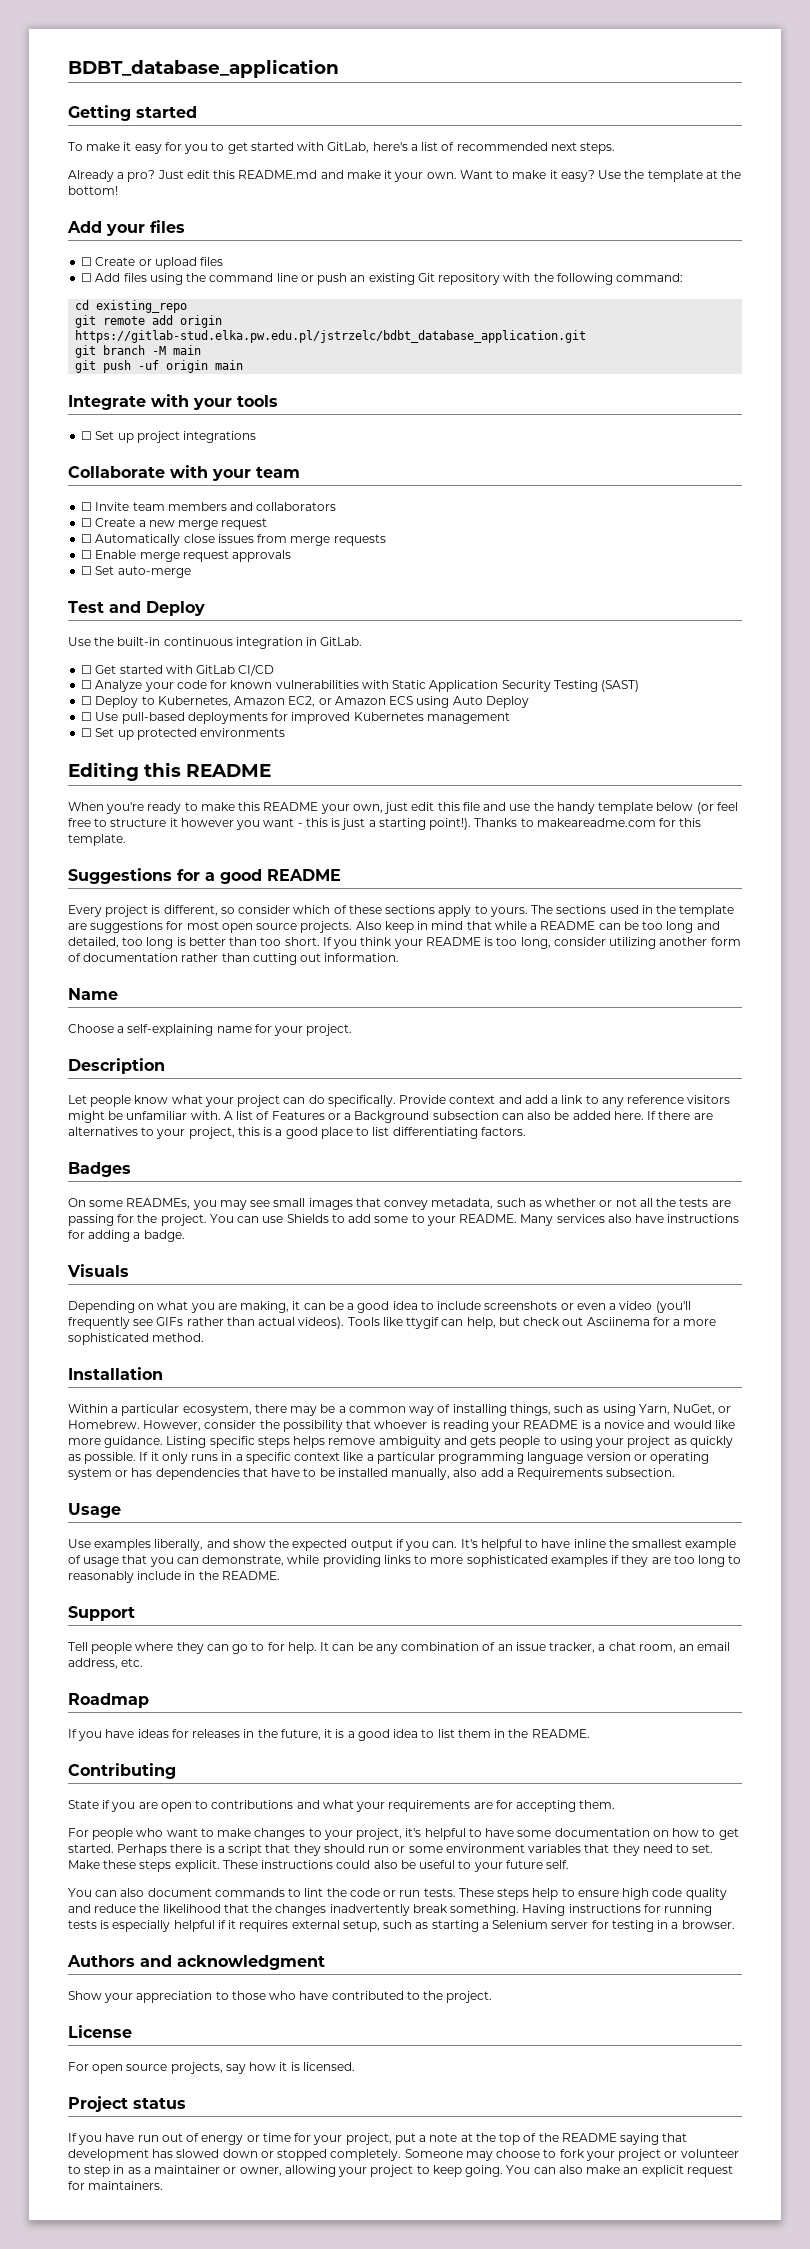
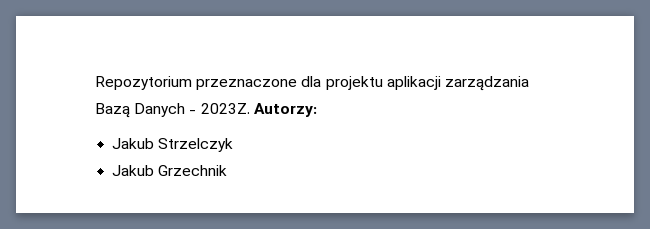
- BDBT_database_application
- Getting started
- To make it easy for you to get started with GitLab, here's a list of recommended next steps.
- Already a pro? Just edit this README.md and make it your own. Want to make it easy? Use the template at the bottom!
- Add your files
- ☐ Create or upload files
- ☐ Add files using the command line or push an existing Git repository with the following command:
- cd existing_repo
- git remote add origin https://gitlab-stud.elka.pw.edu.pl/jstrzelc/bdbt_database_application.git
- git branch -M main
- git push -uf origin main
- Integrate with your tools
- ☐ Set up project integrations
- Collaborate with your team
- ☐ Invite team members and collaborators
- ☐ Create a new merge request
- ☐ Automatically close issues from merge requests
- ☐ Enable merge request approvals
- ☐ Set auto-merge
- Test and Deploy
- Use the built-in continuous integration in GitLab.
- ☐ Get started with GitLab CI/CD
- ☐ Analyze your code for known vulnerabilities with Static Application Security Testing (SAST)
- ☐ Deploy to Kubernetes, Amazon EC2, or Amazon ECS using Auto Deploy
- ☐ Use pull-based deployments for improved Kubernetes management
- ☐ Set up protected environments
- Editing this README
- When you're ready to make this README your own, just edit this file and use the handy template below (or feel free to structure it however you want - this is just a starting point!). Thanks to makeareadme.com for this template.
- Suggestions for a good README
- Every project is different, so consider which of these sections apply to yours. The sections used in the template are suggestions for most open source projects. Also keep in mind that while a README can be too long and detailed, too long is better than too short. If you think your README is too long, consider utilizing another form of documentation rather than cutting out information.
- Name
- Choose a self-explaining name for your project.
- Description
- Let people know what your project can do specifically. Provide context and add a link to any reference visitors might be unfamiliar with. A list of Features or a Background subsection can also be added here. If there are alternatives to your project, this is a good place to list differentiating factors.
- Badges
- On some READMEs, you may see small images that convey metadata, such as whether or not all the tests are passing for the project. You can use Shields to add some to your README. Many services also have instructions for adding a badge.
- Visuals
- Depending on what you are making, it can be a good idea to include screenshots or even a video (you'll frequently see GIFs rather than actual videos). Tools like ttygif can help, but check out Asciinema for a more sophisticated method.
- Installation
- Within a particular ecosystem, there may be a common way of installing things, such as using Yarn, NuGet, or Homebrew. However, consider the possibility that whoever is reading your README is a novice and would like more guidance. Listing specific steps helps remove ambiguity and gets people to using your project as quickly as possible. If it only runs in a specific context like a particular programming language version or operating system or has dependencies that have to be installed manually, also add a Requirements subsection.
- Usage
- Use examples liberally, and show the expected output if you can. It's helpful to have inline the smallest example of usage that you can demonstrate, while providing links to more sophisticated examples if they are too long to reasonably include in the README.
- Support
- Tell people where they can go to for help. It can be any combination of an issue tracker, a chat room, an email address, etc.
- Roadmap
- If you have ideas for releases in the future, it is a good idea to list them in the README.
- Contributing
- State if you are open to contributions and what your requirements are for accepting them.
- For people who want to make changes to your project, it's helpful to have some documentation on how to get started. Perhaps there is a script that they should run or some environment variables that they need to set. Make these steps explicit. These instructions could also be useful to your future self.
- You can also document commands to lint the code or run tests. These steps help to ensure high code quality and reduce the likelihood that the changes inadvertently break something. Having instructions for running tests is especially helpful if it requires external setup, such as starting a Selenium server for testing in a browser.
- Authors and acknowledgment
- Show your appreciation to those who have contributed to the project.
- License
- For open source projects, say how it is licensed.
- Project status
- If you have run out of energy or time for your project, put a note at the top of the README saying that development has slowed down or stopped completely. Someone may choose to fork your project or volunteer to step in as a maintainer or owner, allowing your project to keep going. You can also make an explicit request for maintainers.
+ Repozytorium przeznaczone dla projektu aplikacji zarządzania Bazą Danych - 2023Z. Autorzy:
+ Jakub Strzelczyk
+ Jakub Grzechnik

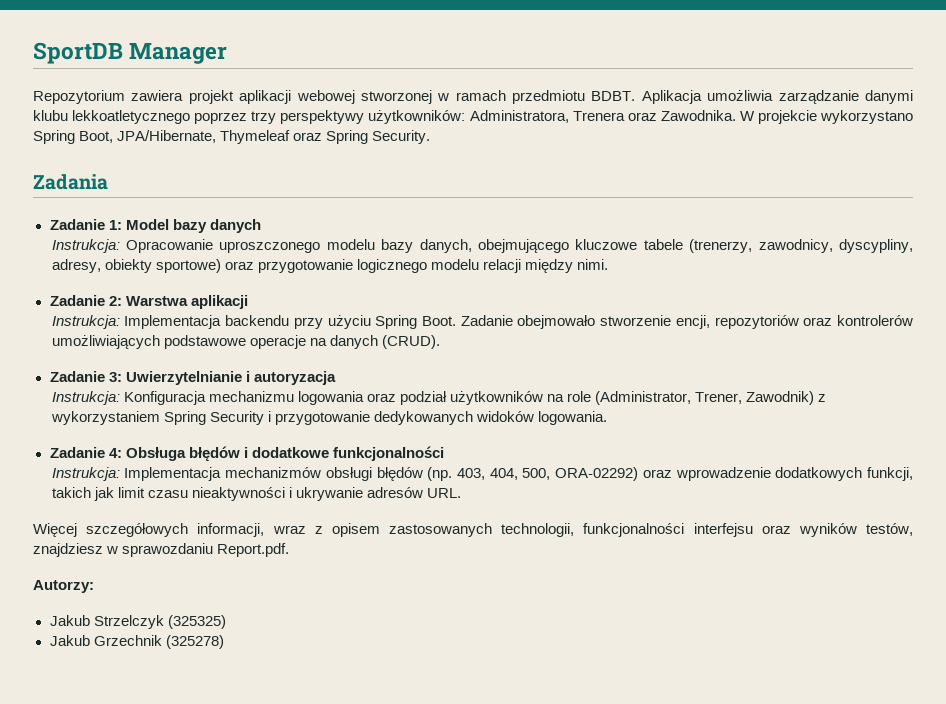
- Repozytorium przeznaczone dla projektu aplikacji zarządzania Bazą Danych - 2023Z. Autorzy:
+ SportDB Manager
+ Repozytorium zawiera projekt aplikacji webowej stworzonej w ramach przedmiotu BDBT. Aplikacja umożliwia zarządzanie danymi klubu lekkoatletycznego poprzez trzy perspektywy użytkowników: Administratora, Trenera oraz Zawodnika. W projekcie wykorzystano Spring Boot, JPA/Hibernate, Thymeleaf oraz Spring Security.
+ Zadania
+ Zadanie 1: Model bazy danych
+ Instrukcja: Opracowanie uproszczonego modelu bazy danych, obejmującego kluczowe tabele (trenerzy, zawodnicy, dyscypliny, adresy, obiekty sportowe) oraz przygotowanie logicznego modelu relacji między nimi.
+ Zadanie 2: Warstwa aplikacji
+ Instrukcja: Implementacja backendu przy użyciu Spring Boot. Zadanie obejmowało stworzenie encji, repozytoriów oraz kontrolerów umożliwiających podstawowe operacje na danych (CRUD).
+ Zadanie 3: Uwierzytelnianie i autoryzacja
+ Instrukcja: Konfiguracja mechanizmu logowania oraz podział użytkowników na role (Administrator, Trener, Zawodnik) z wykorzystaniem Spring Security i przygotowanie dedykowanych widoków logowania.
+ Zadanie 4: Obsługa błędów i dodatkowe funkcjonalności
+ Instrukcja: Implementacja mechanizmów obsługi błędów (np. 403, 404, 500, ORA-02292) oraz wprowadzenie dodatkowych funkcji, takich jak limit czasu nieaktywności i ukrywanie adresów URL.
+ Więcej szczegółowych informacji, wraz z opisem zastosowanych technologii, funkcjonalności interfejsu oraz wyników testów, znajdziesz w sprawozdaniu Report.pdf.
+ Autorzy:
- Jakub Strzelczyk
+ Jakub Strzelczyk (325325)
- Jakub Grzechnik
+ Jakub Grzechnik (325278)

